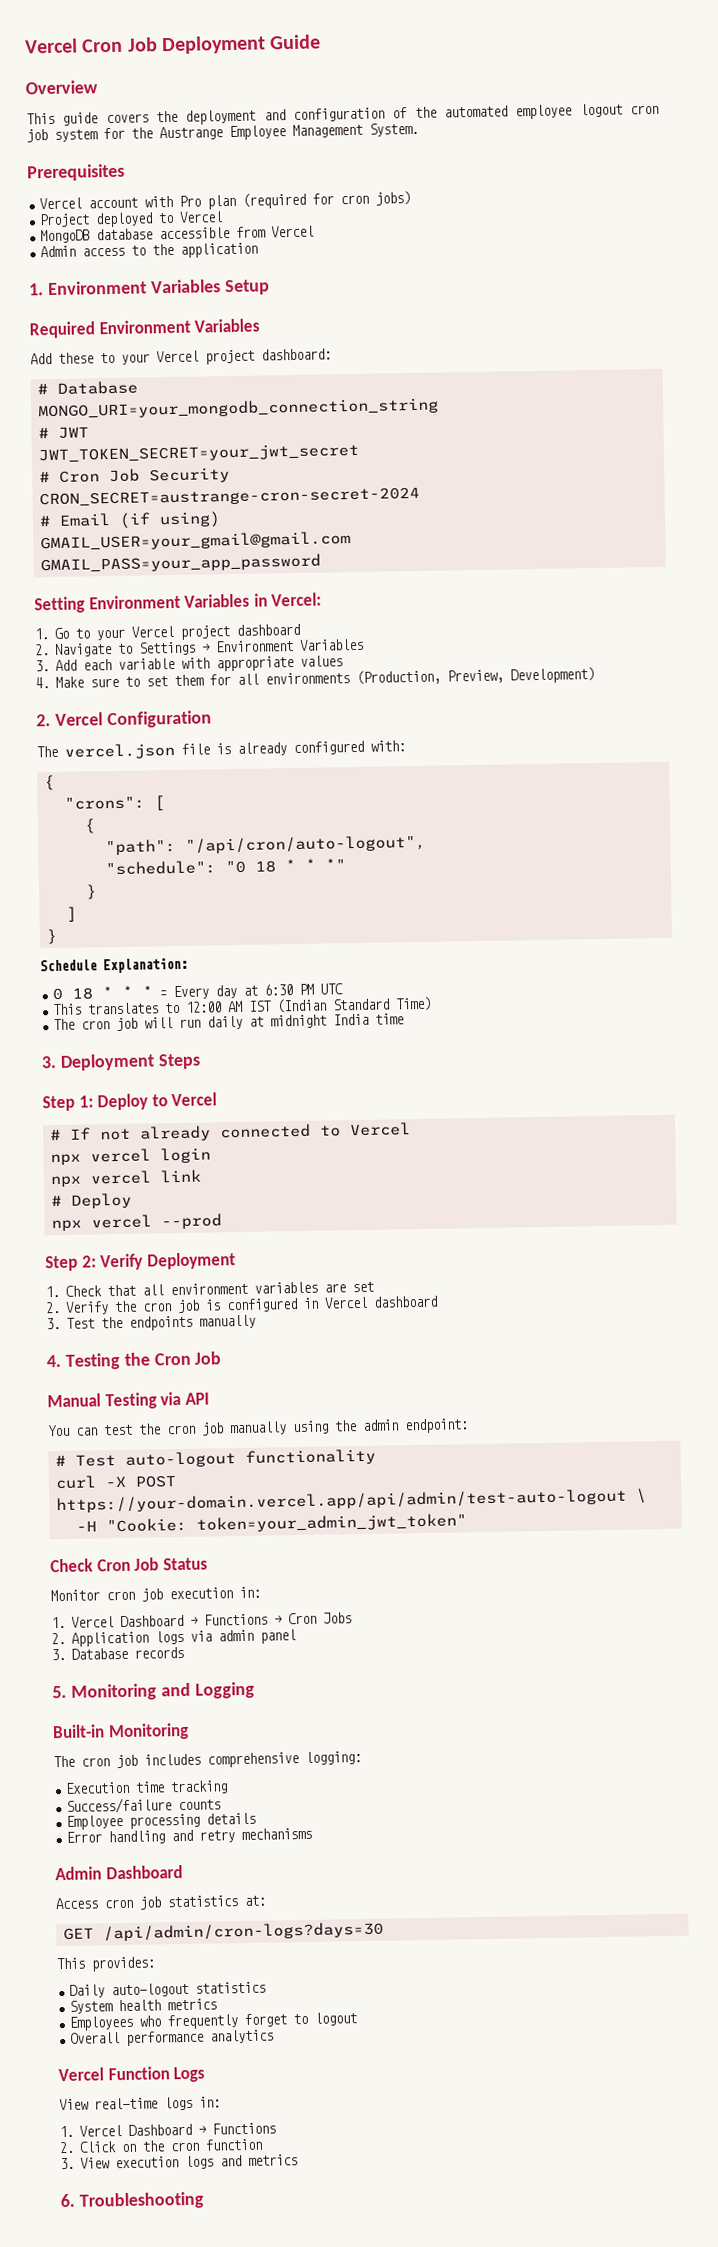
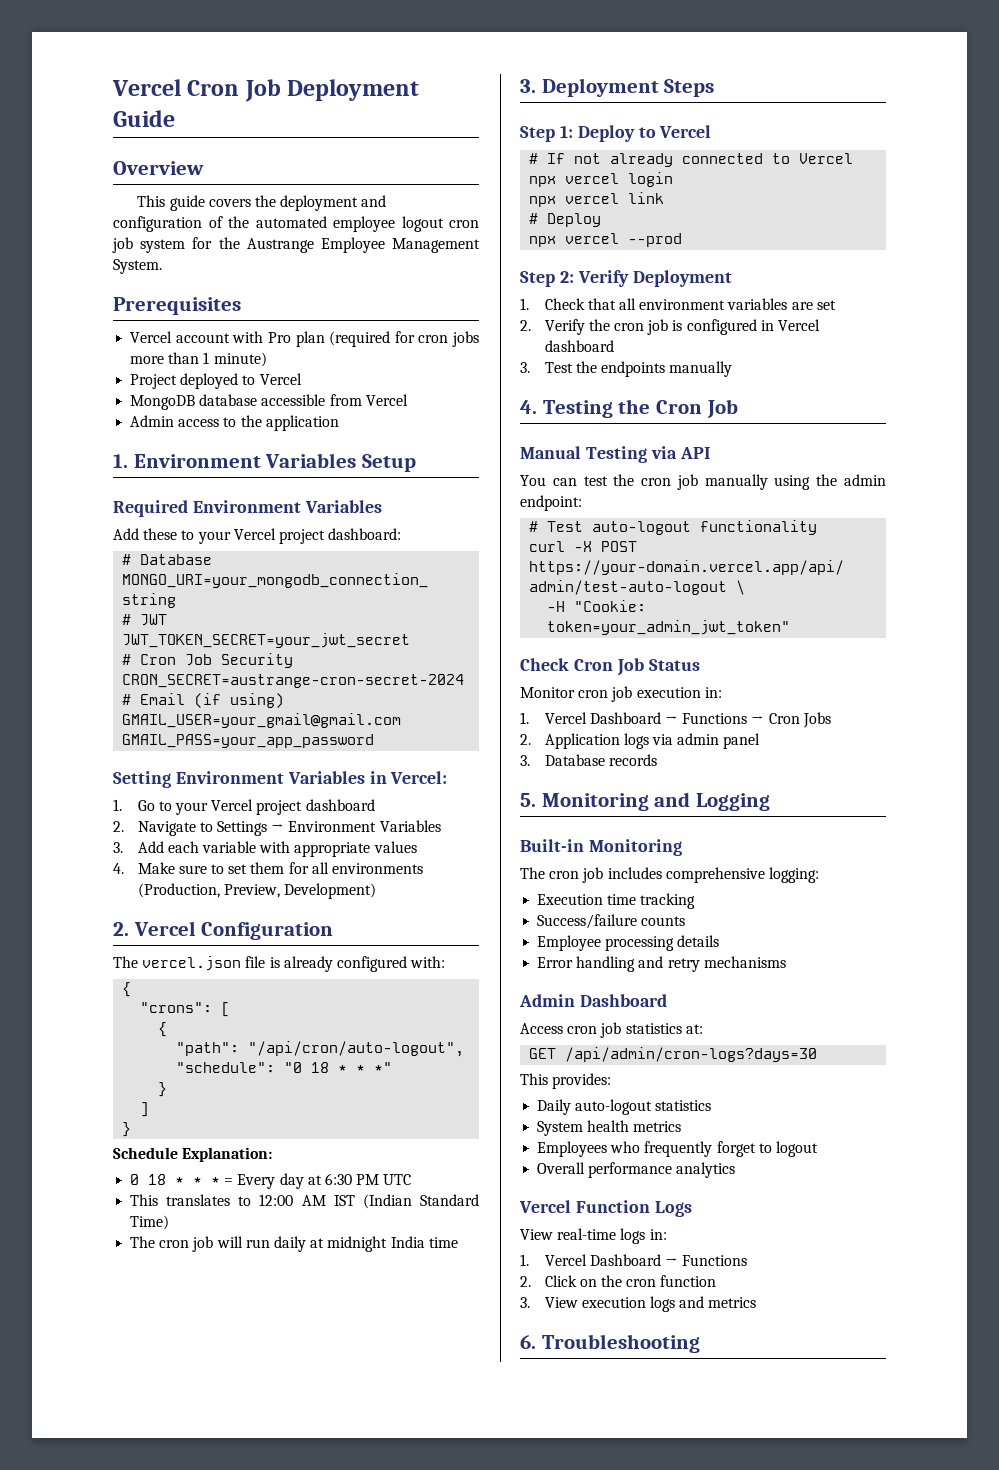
- Vercel account with Pro plan (required for cron jobs)
+ Vercel account with Pro plan (required for cron jobs more than 1 minute)

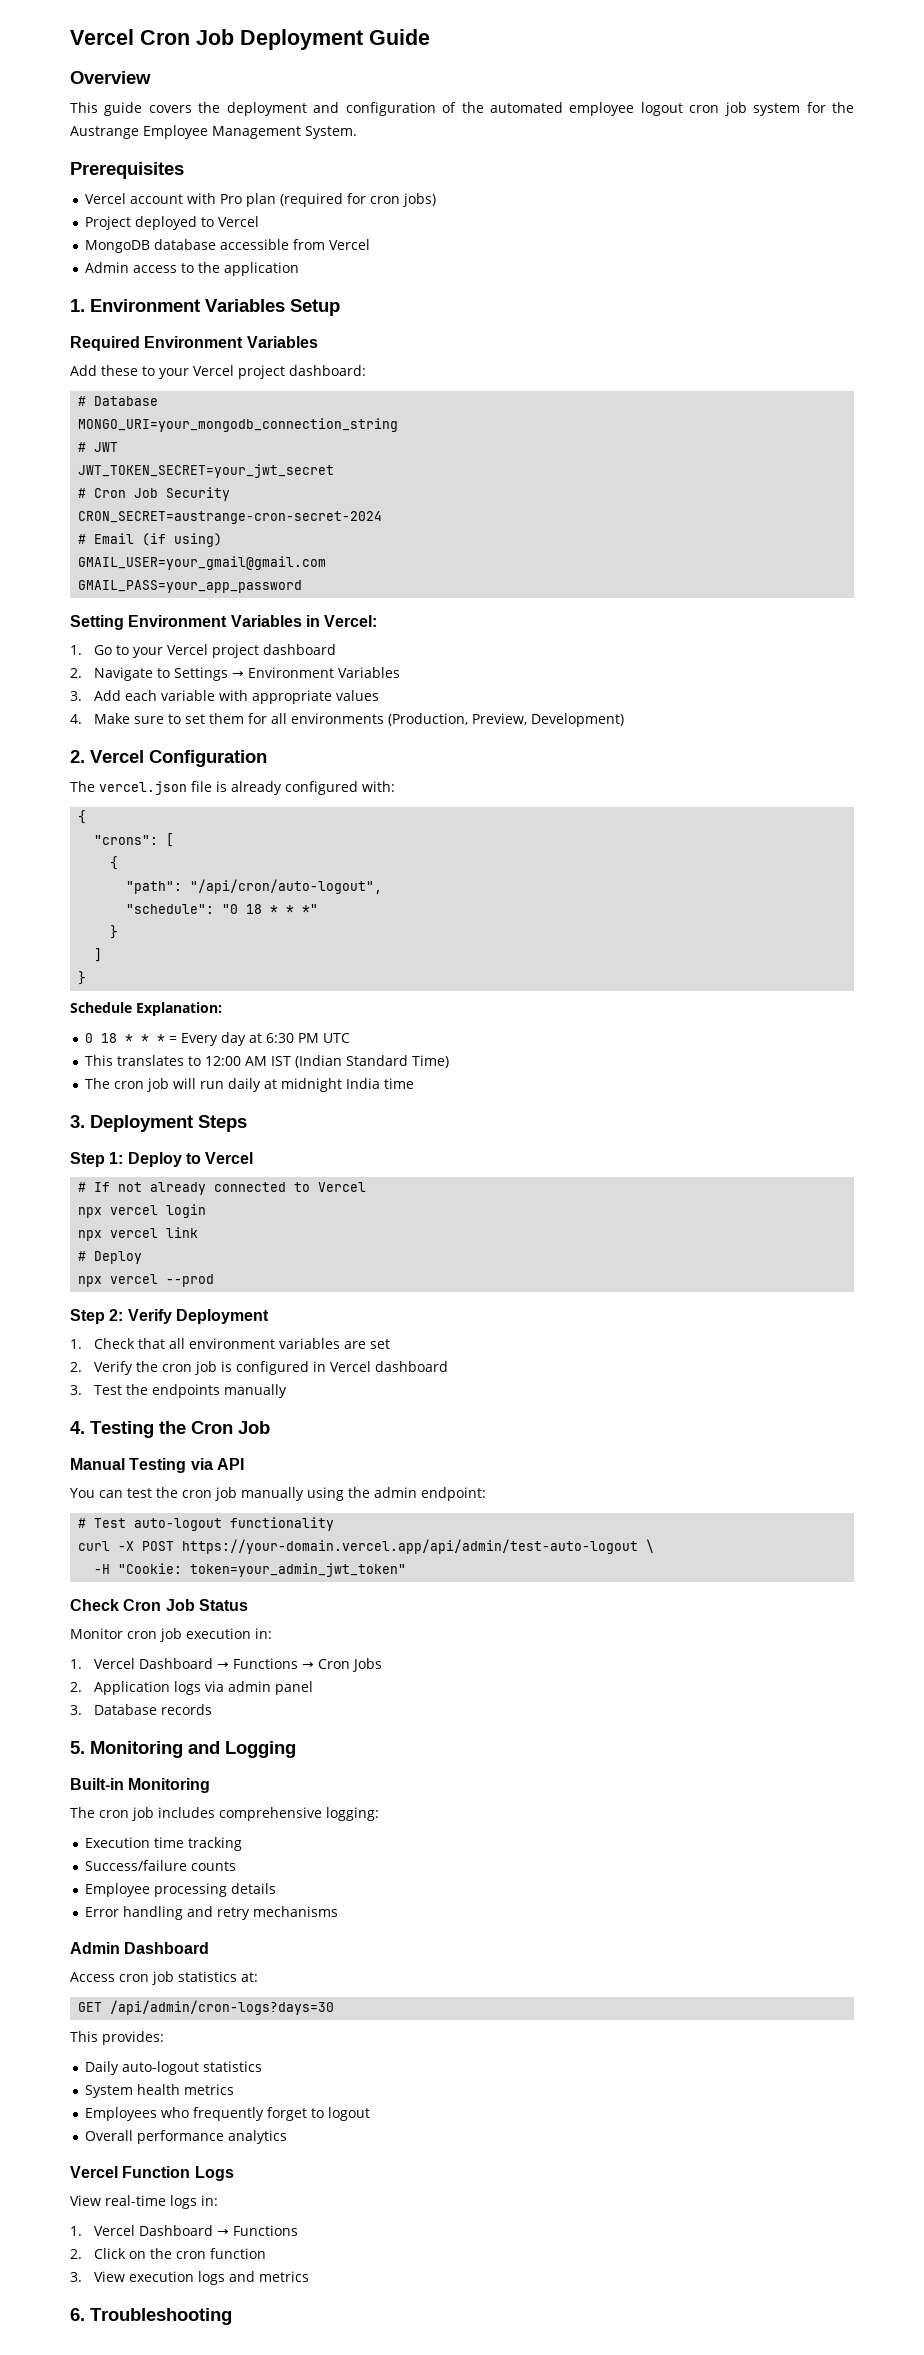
- Vercel account with Pro plan (required for cron jobs more than 1 minute)
+ Vercel account with Pro plan (required for cron jobs)

